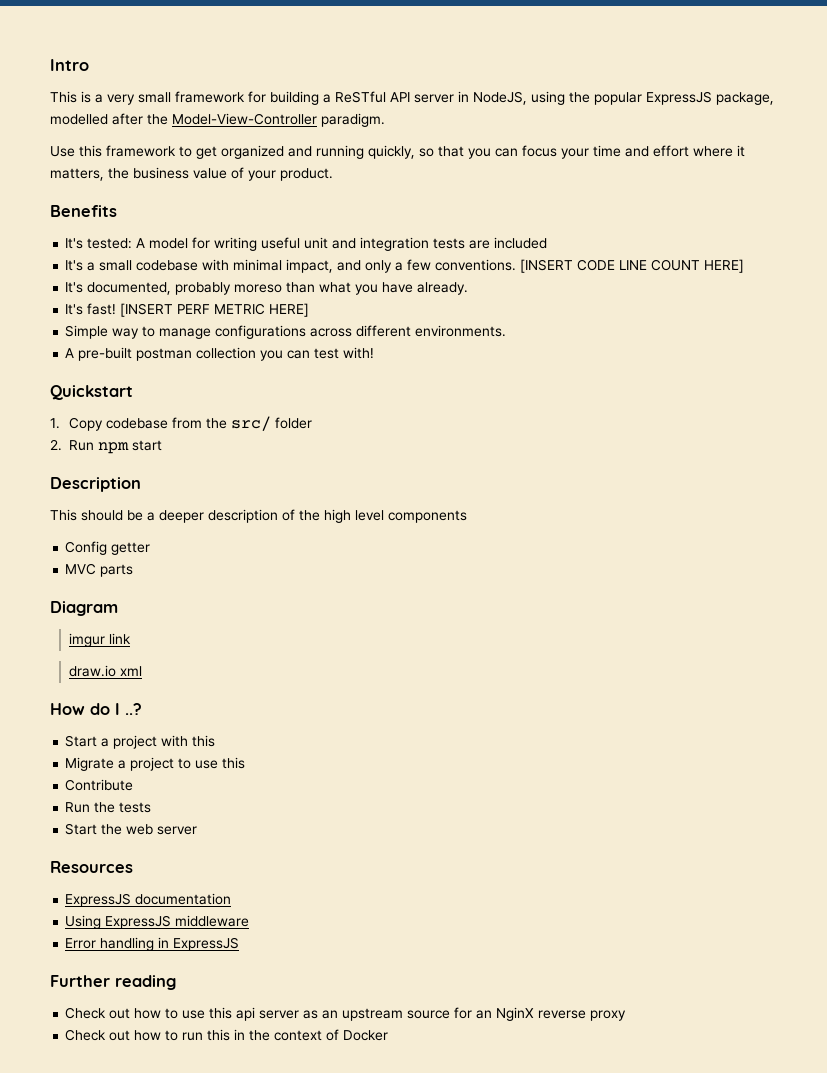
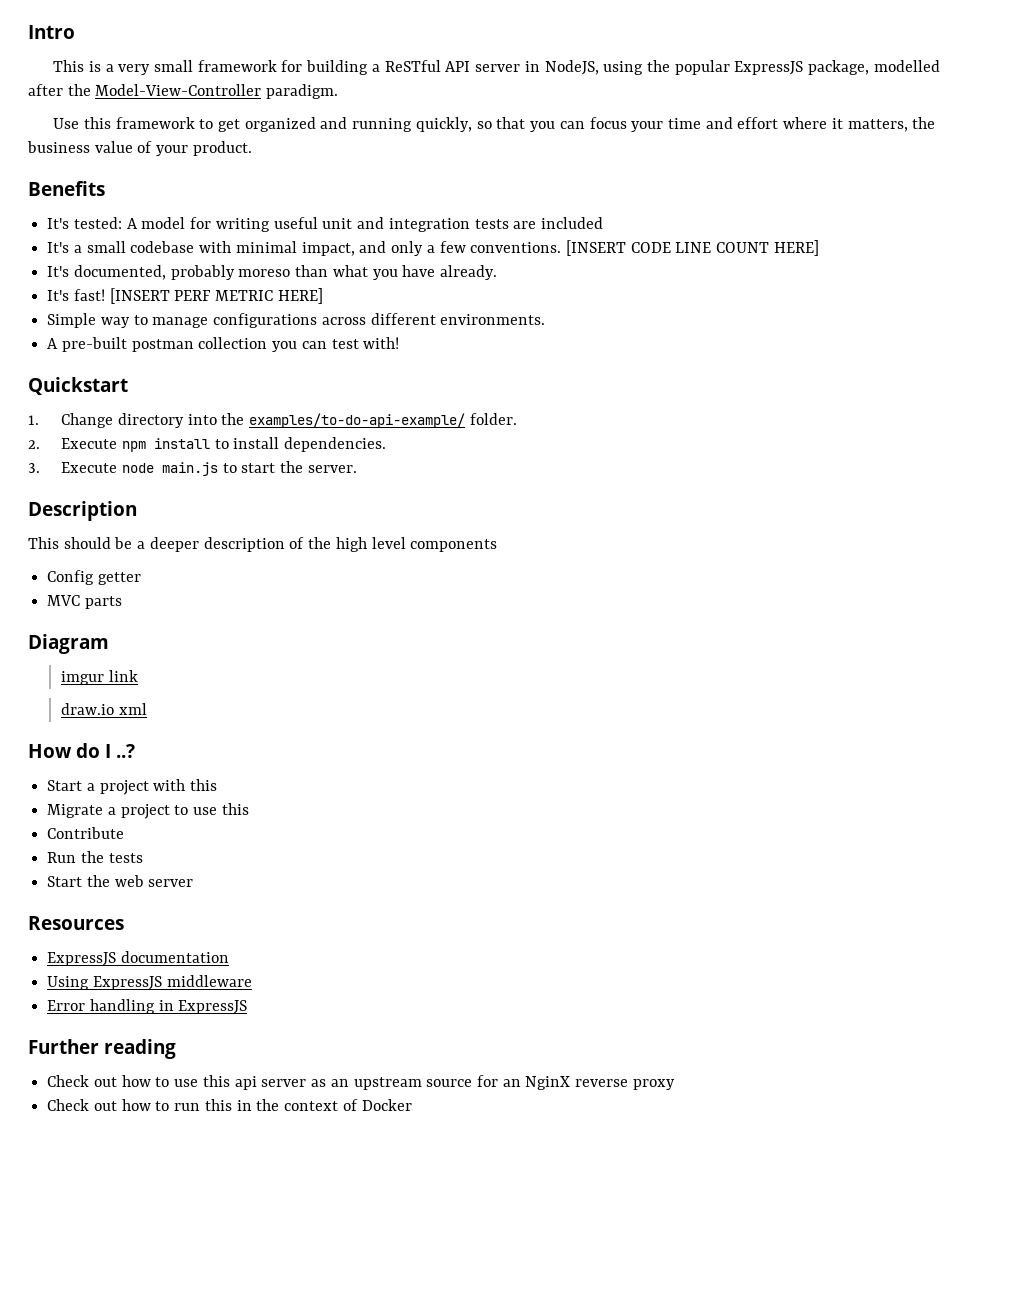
- 1. Copy codebase from the src/ folder
- 2. Run npm start
+ 1. Change directory into the examples/to-do-api-example/ folder.
+ 2. Execute npm install to install dependencies.
+ 3. Execute node main.js to start the server.

